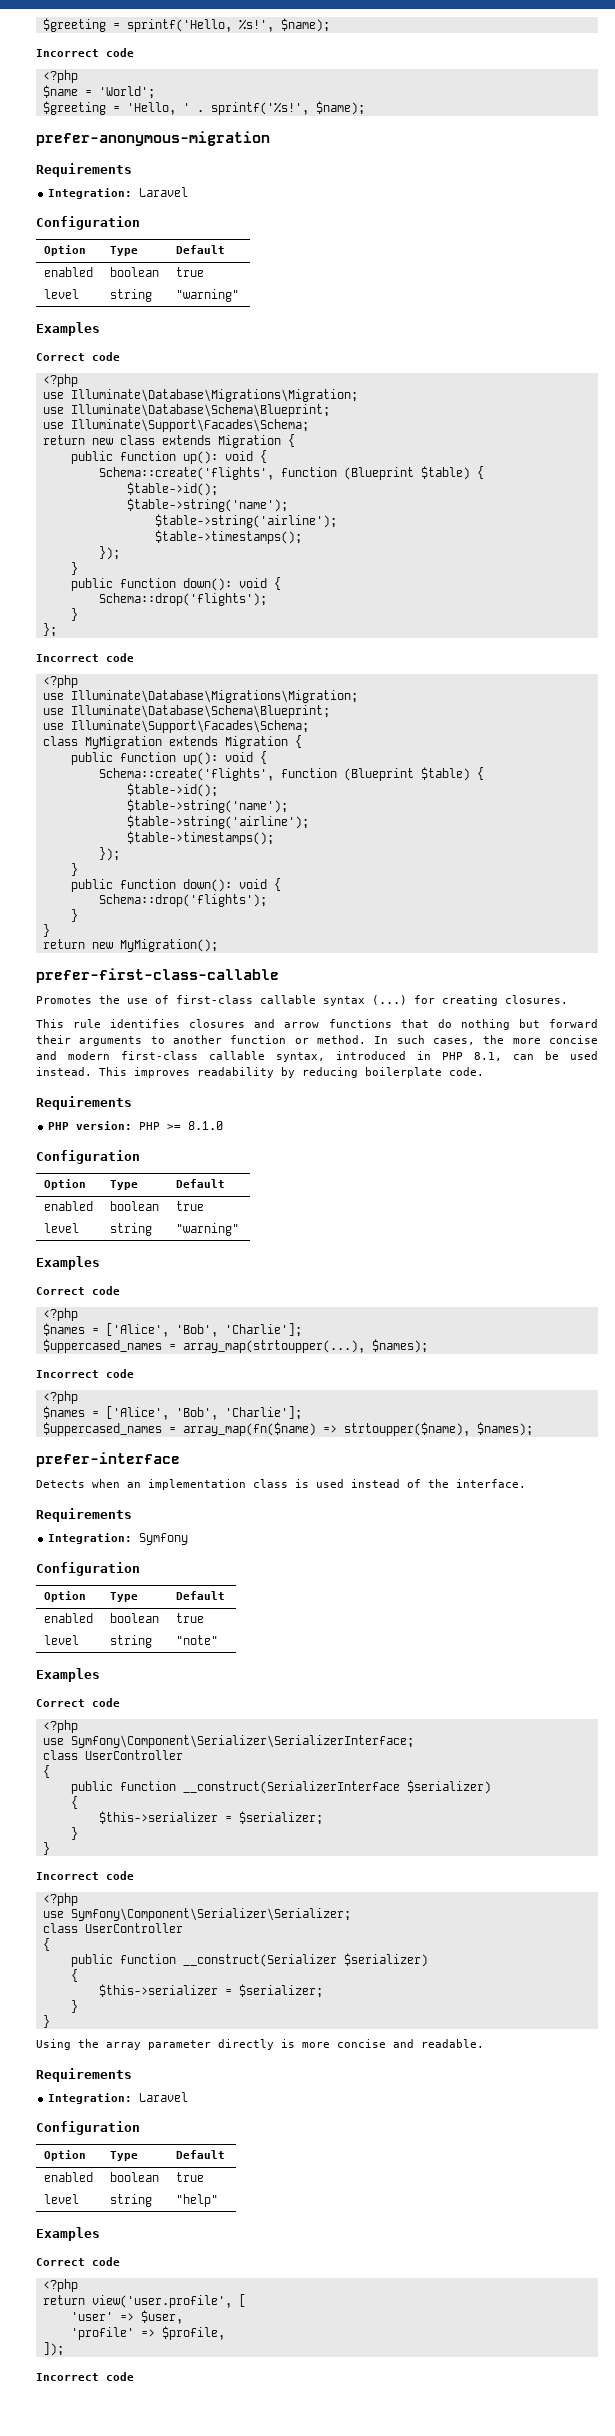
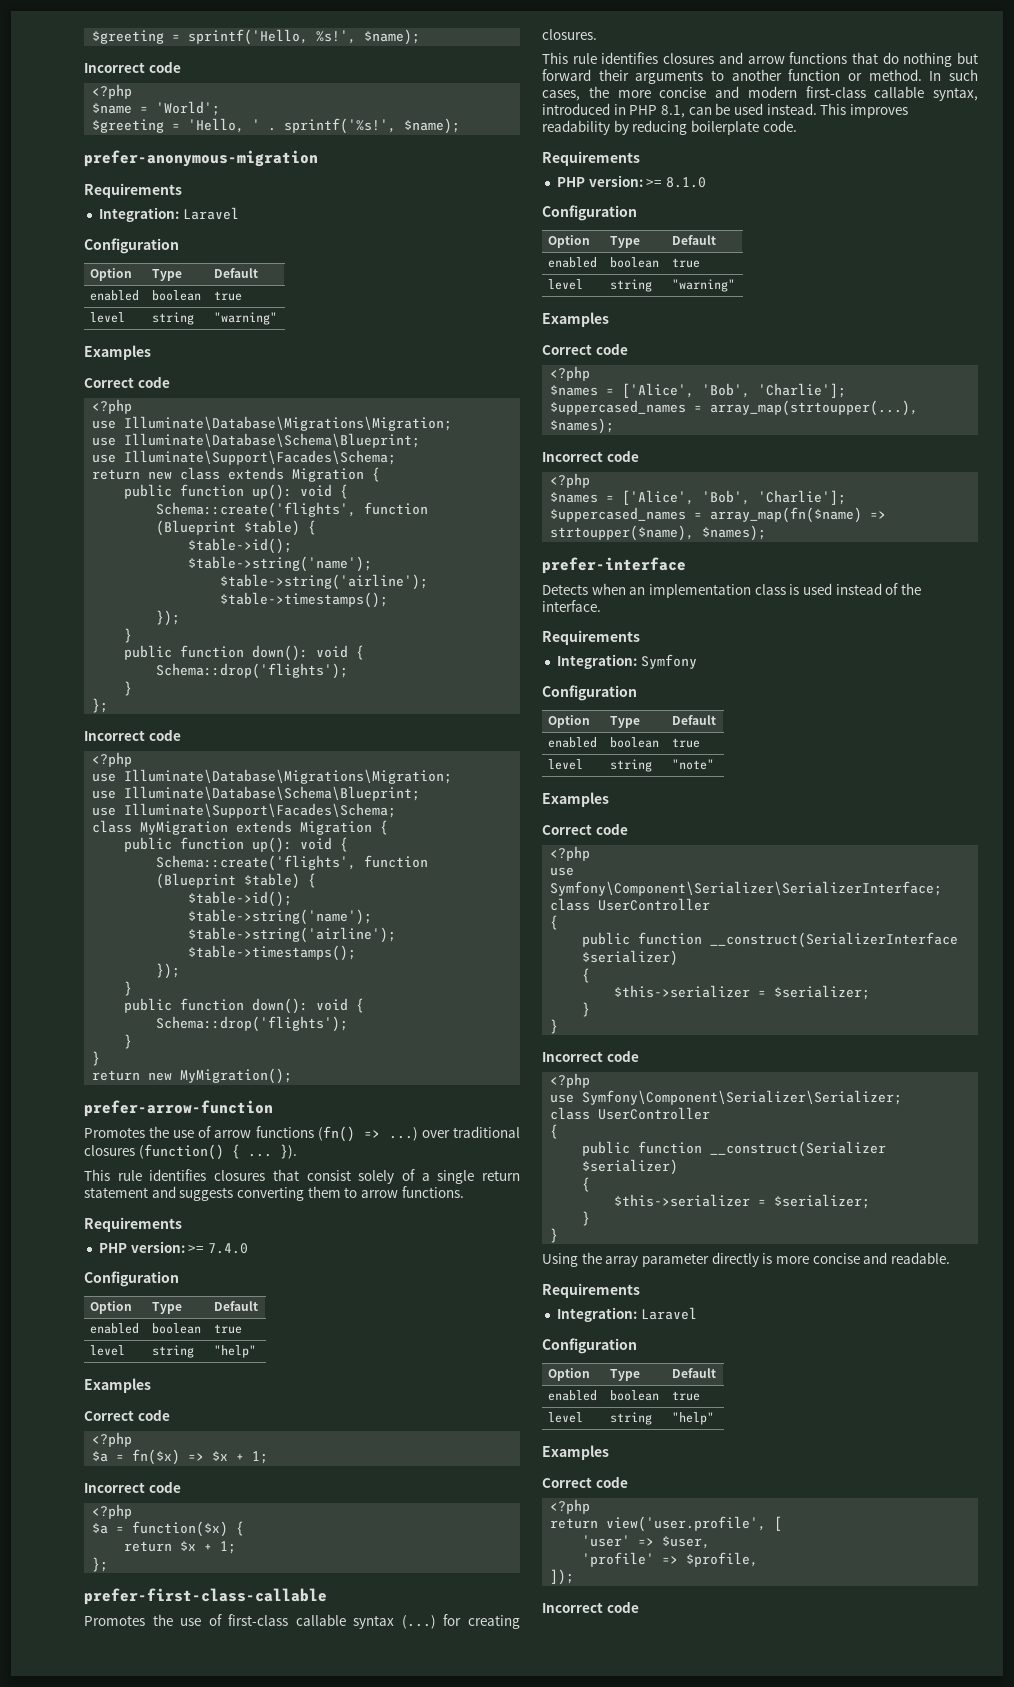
+ prefer-arrow-function
+ Promotes the use of arrow functions (fn() => ...) over traditional closures (function() { ... }).
+ This rule identifies closures that consist solely of a single return statement and suggests converting them to arrow functions.
+ Requirements
+ PHP version: >= 7.4.0
+ Configuration
+ Option | Type | Default
+ enabled | boolean | true
+ level | string | "help"
+ Examples
+ Correct code
+ <?php
+ $a = fn($x) => $x + 1;
+ Incorrect code
+ <?php
+ $a = function($x) {
+ return $x + 1;
+ };
- PHP version: PHP >= 8.1.0
+ PHP version: >= 8.1.0

